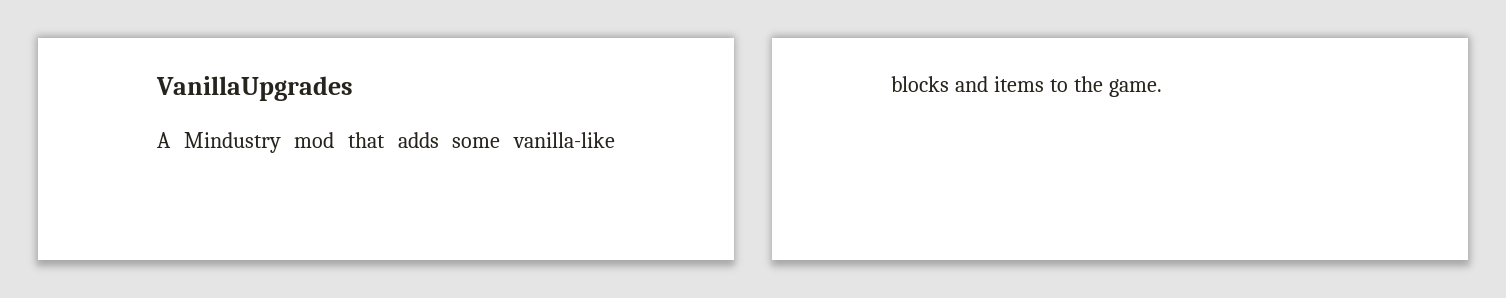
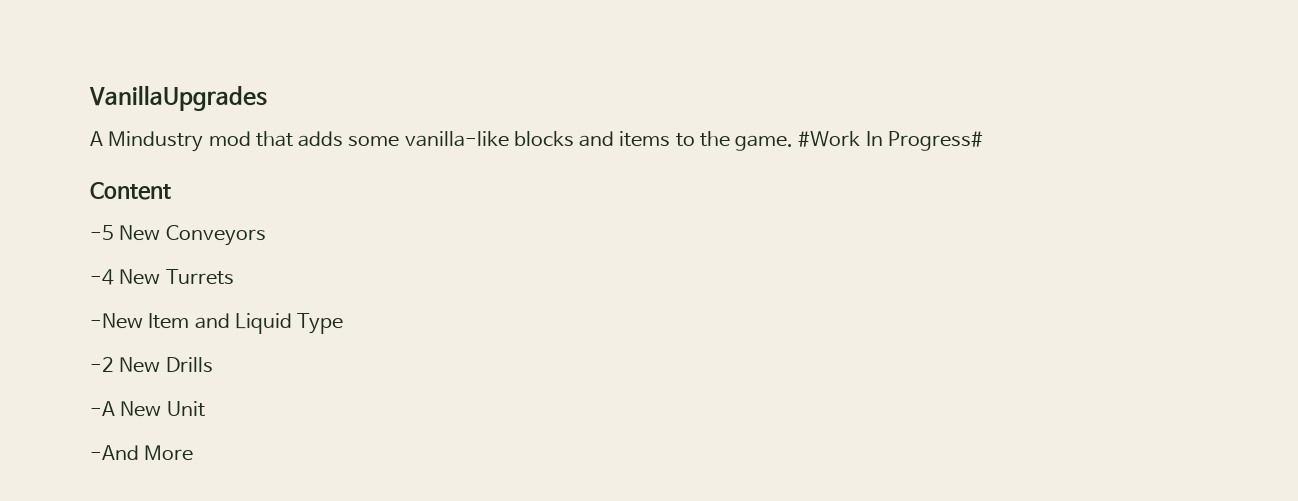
+ #Work In Progress#
+ Content
+ -5 New Conveyors
+ -4 New Turrets
+ -New Item and Liquid Type
+ -2 New Drills
+ -A New Unit
+ -And More

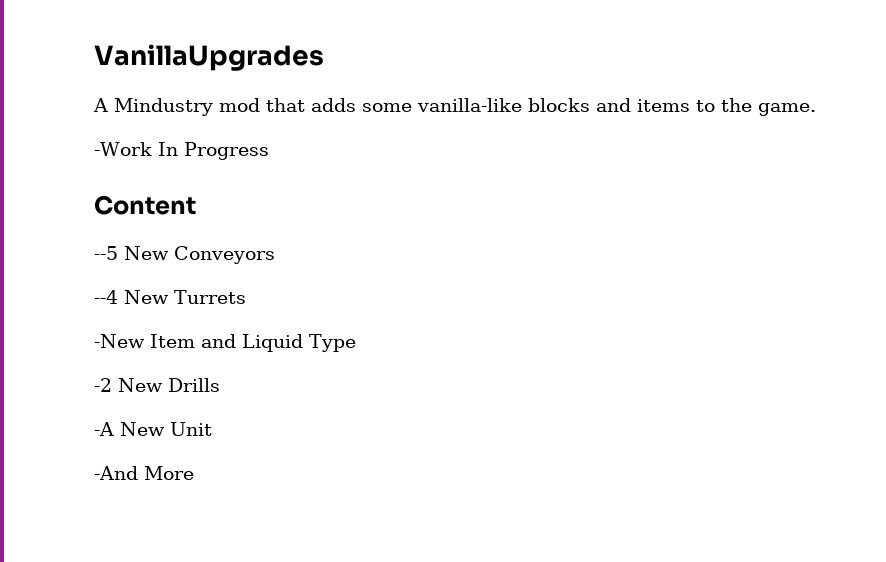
- A Mindustry mod that adds some vanilla-like blocks and items to the game. #Work In Progress#
+ A Mindustry mod that adds some vanilla-like blocks and items to the game.
+ -Work In Progress
- -5 New Conveyors
+ --5 New Conveyors
- -4 New Turrets
+ --4 New Turrets

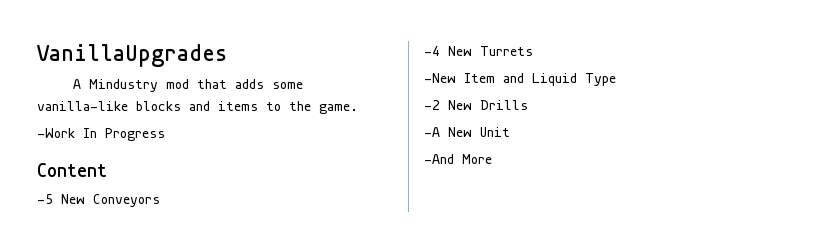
- --5 New Conveyors
+ -5 New Conveyors
- --4 New Turrets
+ -4 New Turrets

